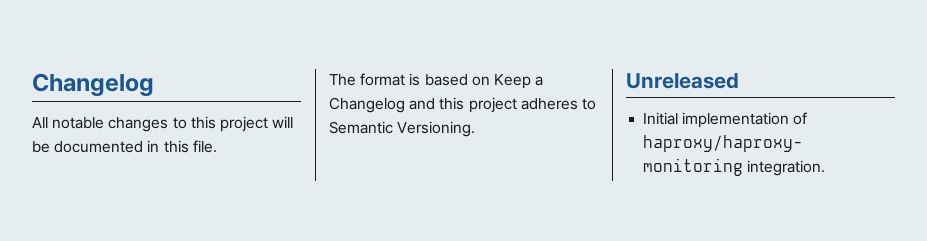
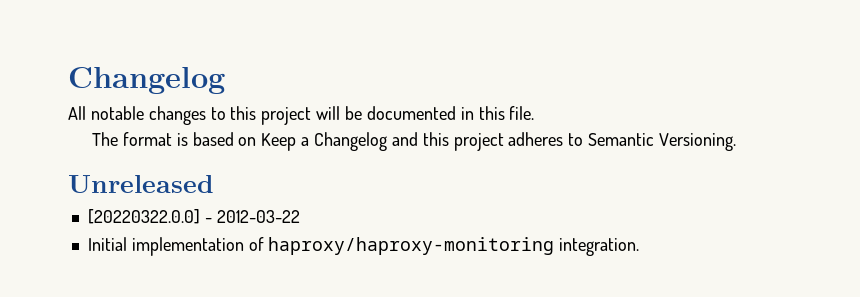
+ [20220322.0.0] - 2012-03-22

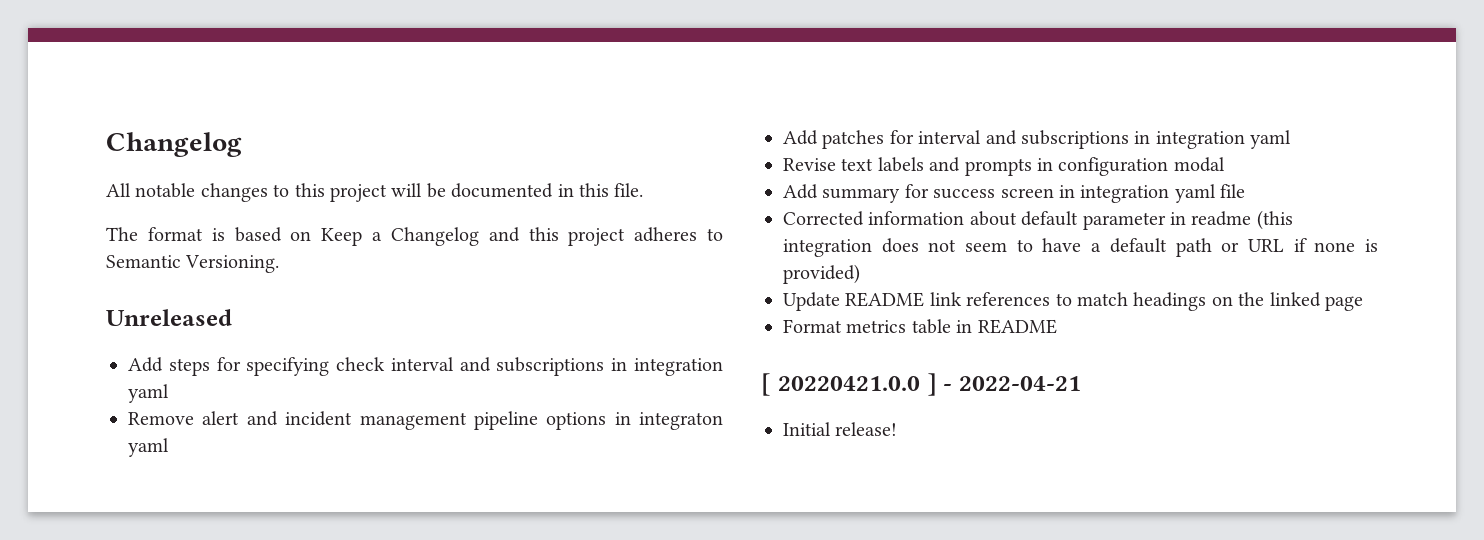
- [20220322.0.0] - 2012-03-22
- Initial implementation of haproxy/haproxy-monitoring integration.
+ Add steps for specifying check interval and subscriptions in integration yaml
+ Remove alert and incident management pipeline options in integraton yaml
+ Add patches for interval and subscriptions in integration yaml
+ Revise text labels and prompts in configuration modal
+ Add summary for success screen in integration yaml file
+ Corrected information about default parameter in readme (this integration does not seem to have a default path or URL if none is provided)
+ Update README link references to match headings on the linked page
+ Format metrics table in README
+ [ 20220421.0.0 ] - 2022-04-21
+ Initial release!

